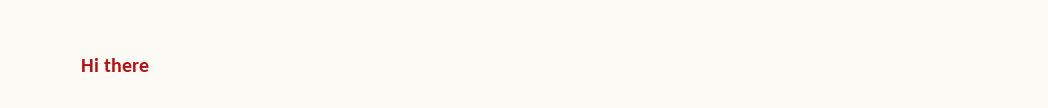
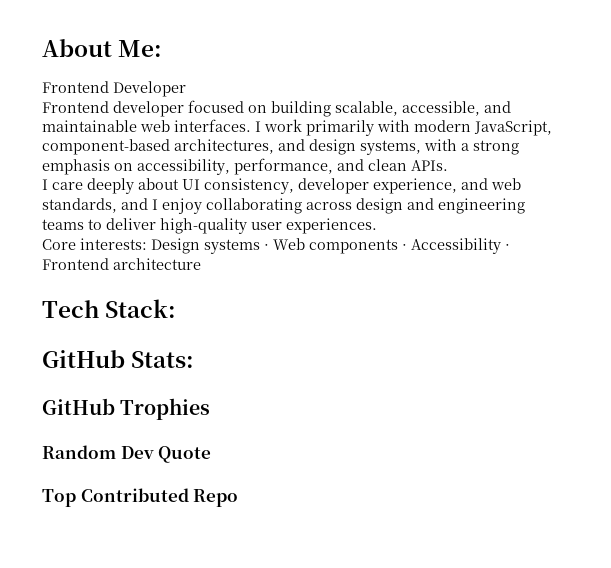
- Hi there
+ About Me:
+ Frontend Developer
+ Frontend developer focused on building scalable, accessible, and maintainable web interfaces. I work primarily with modern JavaScript, component-based architectures, and design systems, with a strong emphasis on accessibility, performance, and clean APIs.
+ I care deeply about UI consistency, developer experience, and web standards, and I enjoy collaborating across design and engineering teams to deliver high-quality user experiences.
+ Core interests: Design systems · Web components · Accessibility · Frontend architecture
+ Tech Stack:
+ GitHub Stats:
+ GitHub Trophies
+ Random Dev Quote
+ Top Contributed Repo

